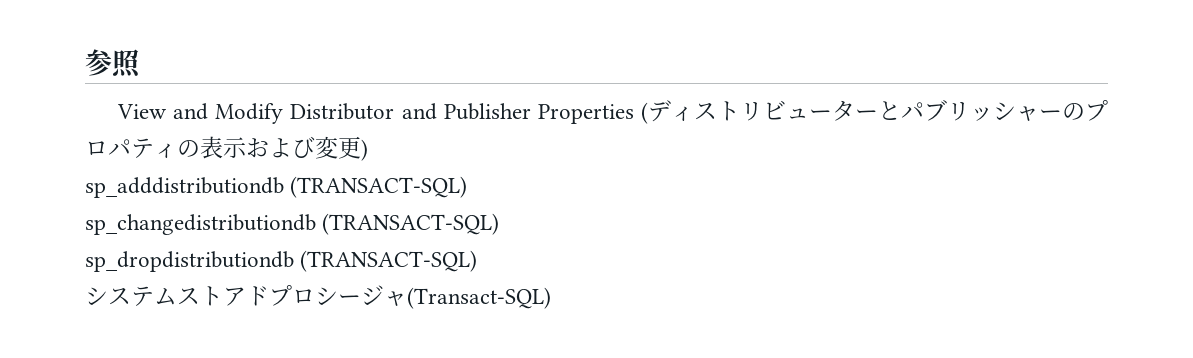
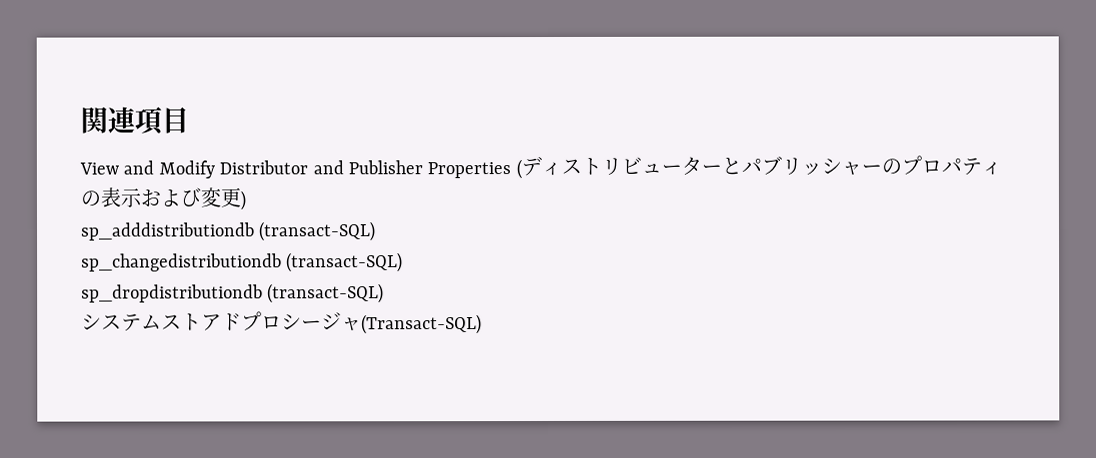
- 参照
+ 関連項目
- sp_adddistributiondb (TRANSACT-SQL)
+ sp_adddistributiondb (transact-SQL)
- sp_changedistributiondb (TRANSACT-SQL)
+ sp_changedistributiondb (transact-SQL)
- sp_dropdistributiondb (TRANSACT-SQL)
+ sp_dropdistributiondb (transact-SQL)

